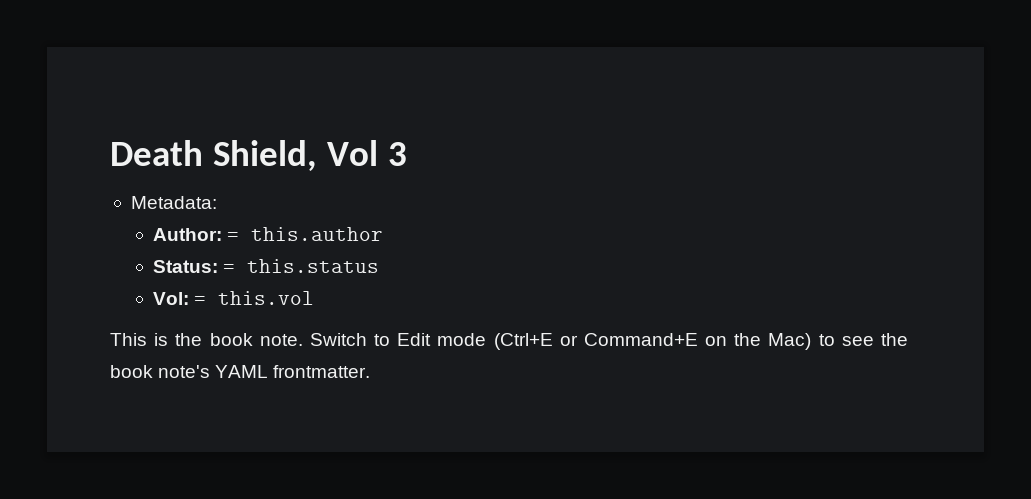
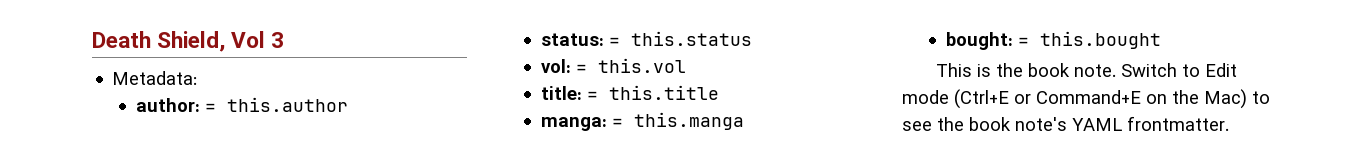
- Author: = this.author
+ author: = this.author
- Status: = this.status
+ status: = this.status
- Vol: = this.vol
+ vol: = this.vol
+ title: = this.title
+ manga: = this.manga
+ bought: = this.bought

